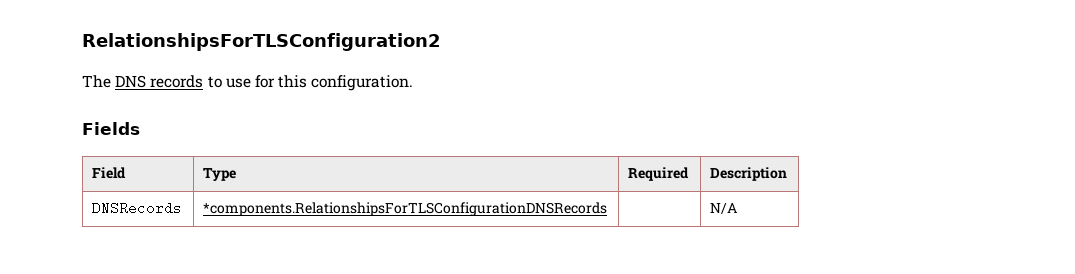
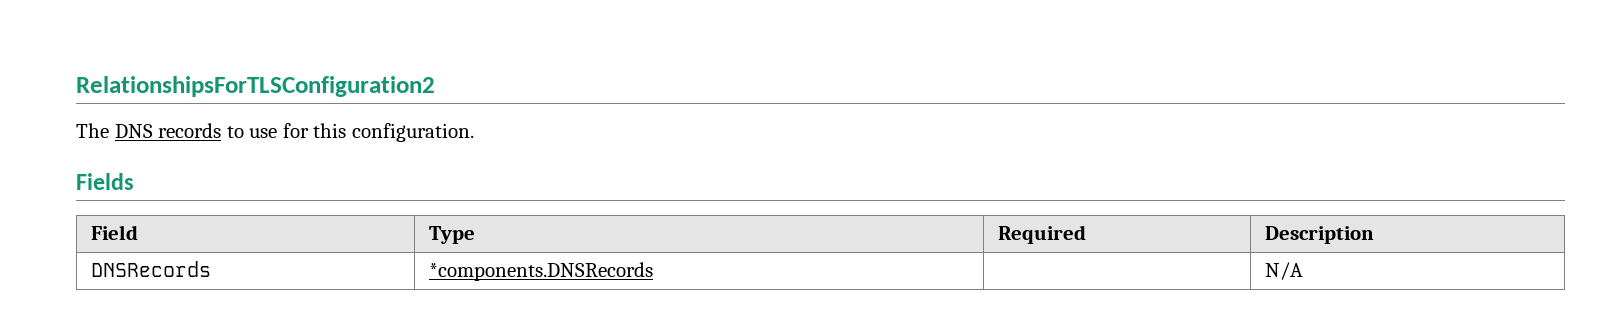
- DNSRecords | *components.RelationshipsForTLSConfigurationDNSRecords | | N/A
+ DNSRecords | *components.DNSRecords | | N/A

